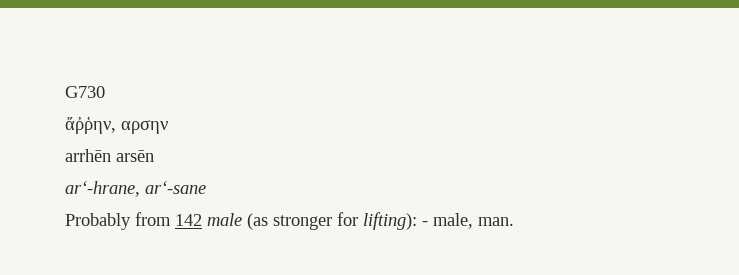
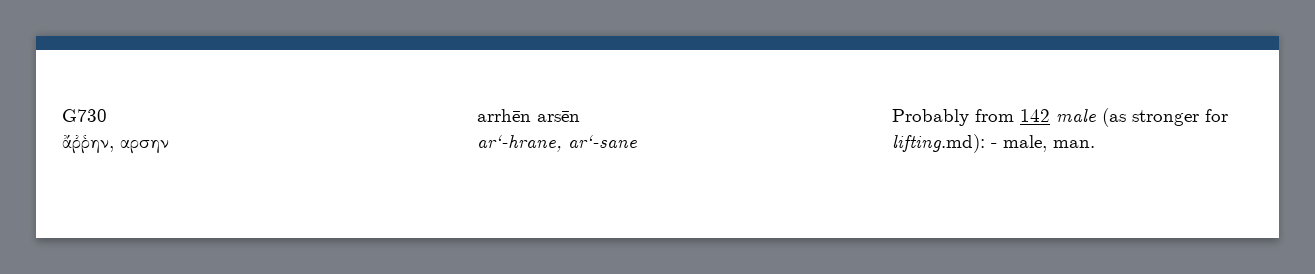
- Probably from 142 male (as stronger for lifting): - male, man.
+ Probably from 142 male (as stronger for lifting.md): - male, man.

